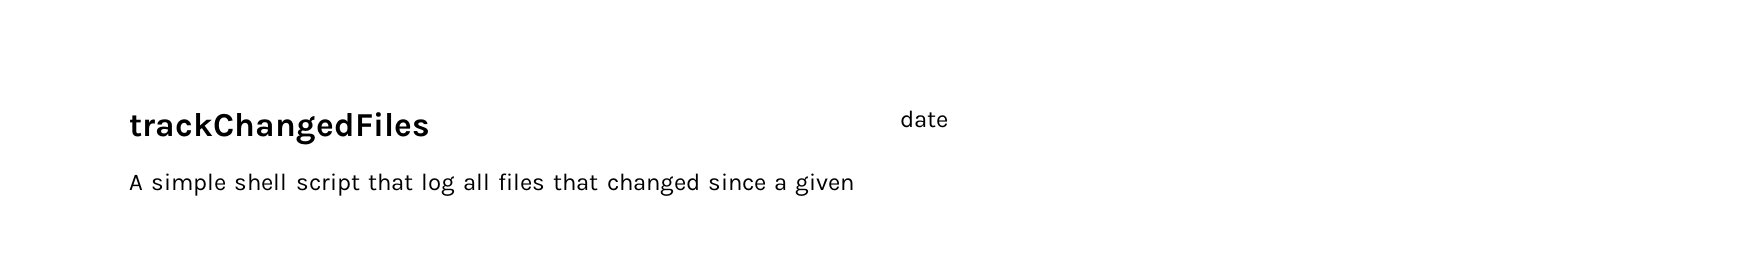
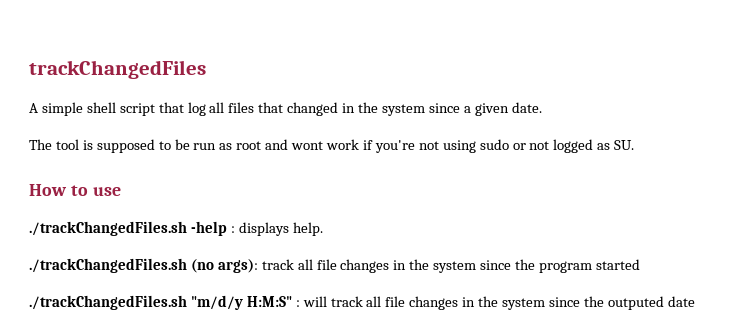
- A simple shell script that log all files that changed since a given date
+ A simple shell script that log all files that changed in the system since a given date.
+ The tool is supposed to be run as root and wont work if you're not using sudo or not logged as SU.
+ How to use
+ ./trackChangedFiles.sh -help : displays help.
+ ./trackChangedFiles.sh (no args): track all file changes in the system since the program started
+ ./trackChangedFiles.sh "m/d/y H:M:S" : will track all file changes in the system since the outputed date

